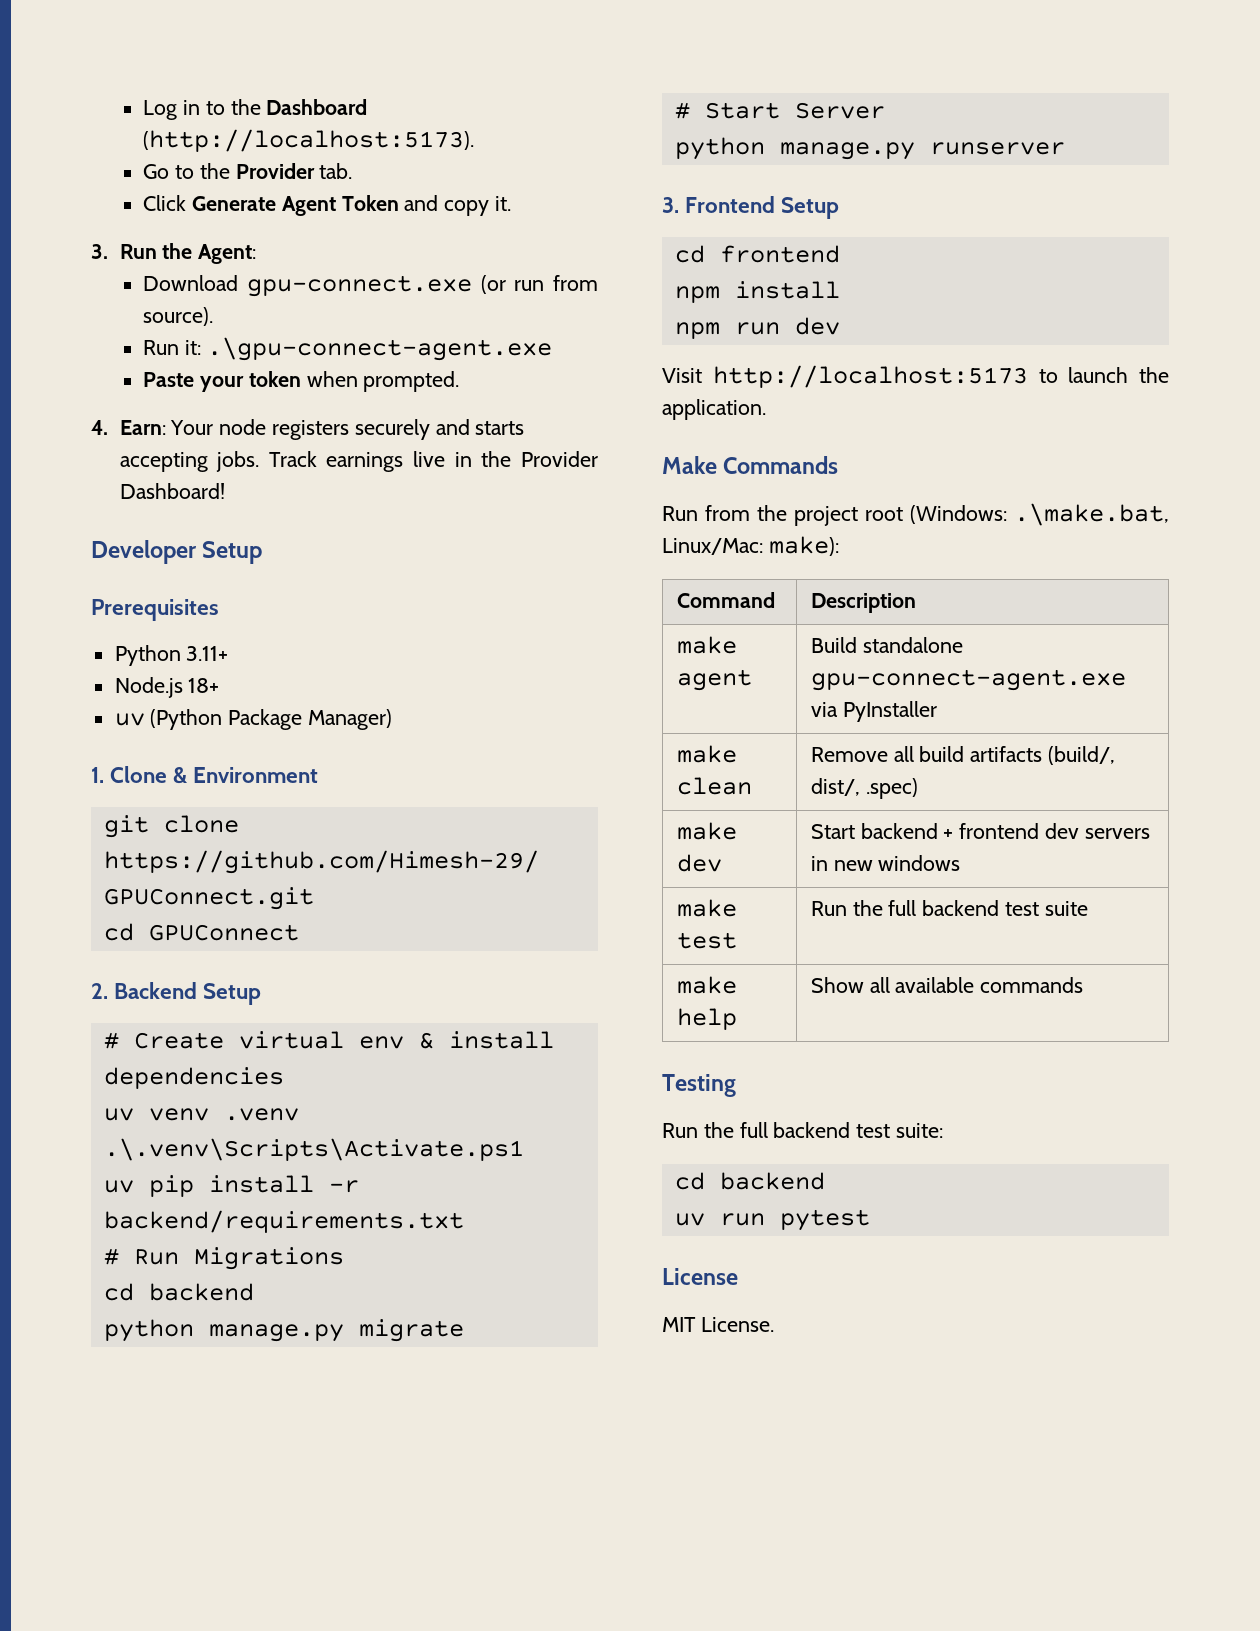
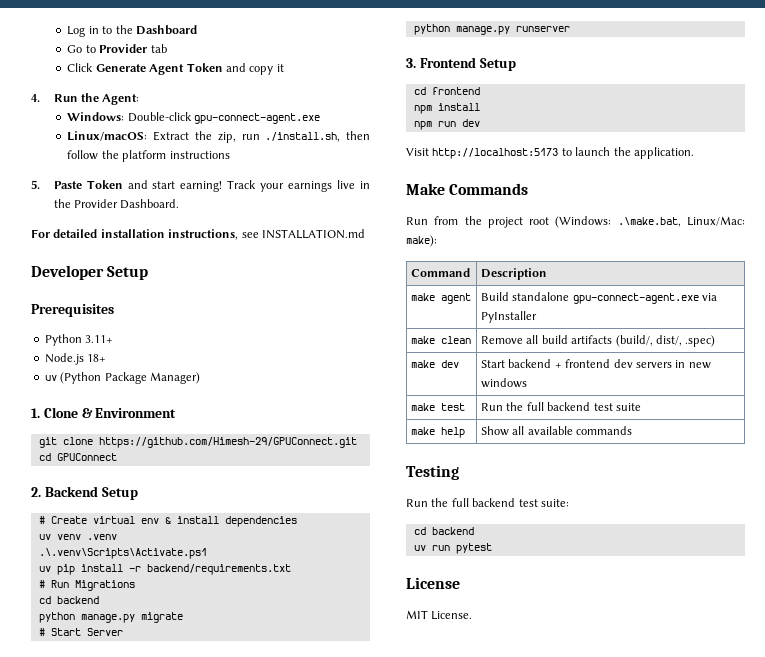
- Log in to the Dashboard (http://localhost:5173).
+ Log in to the Dashboard
- Go to the Provider tab.
+ Go to Provider tab
- Click Generate Agent Token and copy it.
- 3. Run the Agent:
+ Click Generate Agent Token and copy it
+ 4. Run the Agent:
- Download gpu-connect.exe (or run from source).
- Run it: .\gpu-connect-agent.exe
- Paste your token when prompted.
- 4. Earn: Your node registers securely and starts accepting jobs. Track earnings live in the Provider Dashboard!
+ Windows: Double-click gpu-connect-agent.exe
+ Linux/macOS: Extract the zip, run ./install.sh, then follow the platform instructions
+ 5. Paste Token and start earning! Track your earnings live in the Provider Dashboard.
+ For detailed installation instructions, see INSTALLATION.md

